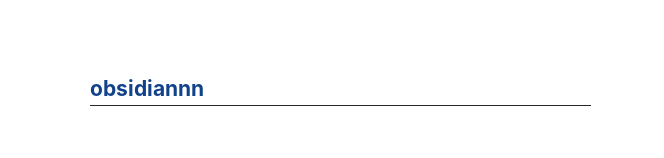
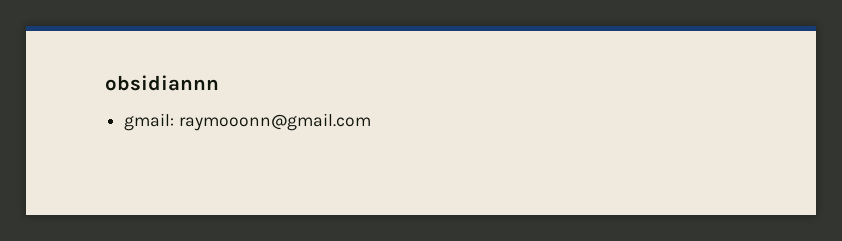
+ gmail: raymooonn@gmail.com

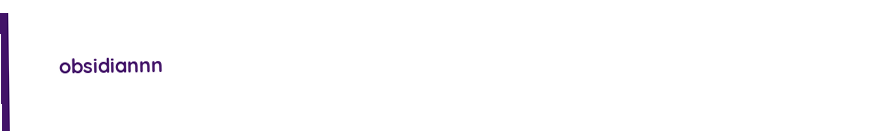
- gmail: raymooonn@gmail.com

